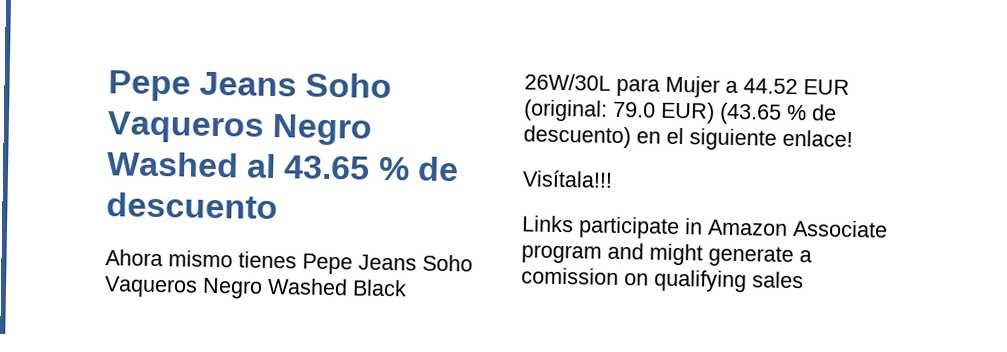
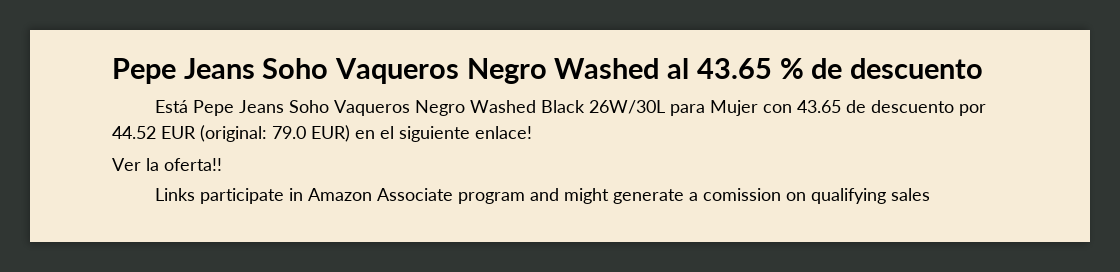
- Ahora mismo tienes Pepe Jeans Soho Vaqueros Negro Washed Black 26W/30L para Mujer a 44.52 EUR (original: 79.0 EUR) (43.65 % de descuento) en el siguiente enlace!
+ Está Pepe Jeans Soho Vaqueros Negro Washed Black 26W/30L para Mujer con 43.65 de descuento por 44.52 EUR (original: 79.0 EUR) en el siguiente enlace!
- Visítala!!!
+ Ver la oferta!!

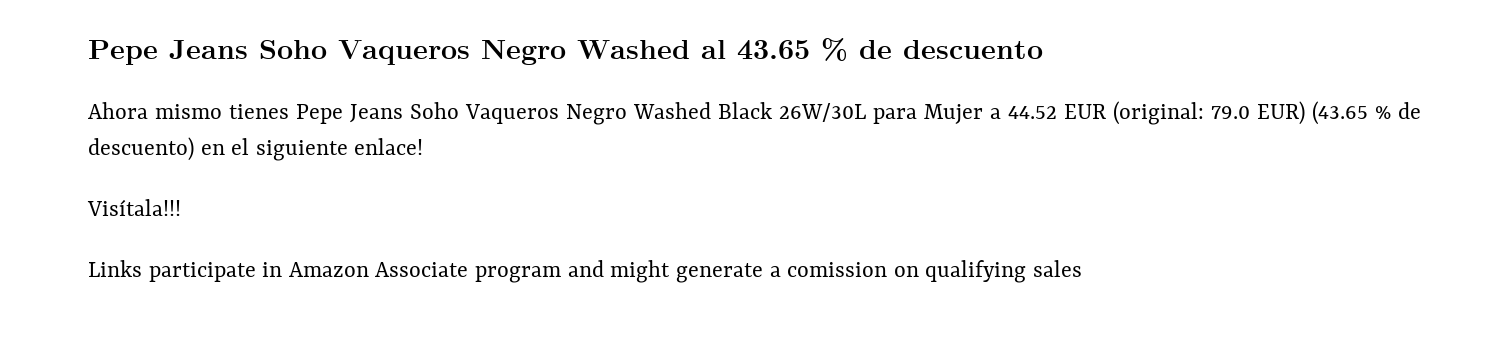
- Está Pepe Jeans Soho Vaqueros Negro Washed Black 26W/30L para Mujer con 43.65 de descuento por 44.52 EUR (original: 79.0 EUR) en el siguiente enlace!
+ Ahora mismo tienes Pepe Jeans Soho Vaqueros Negro Washed Black 26W/30L para Mujer a 44.52 EUR (original: 79.0 EUR) (43.65 % de descuento) en el siguiente enlace!
- Ver la oferta!!
+ Visítala!!!

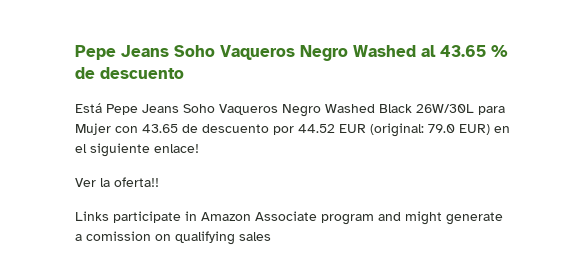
- Ahora mismo tienes Pepe Jeans Soho Vaqueros Negro Washed Black 26W/30L para Mujer a 44.52 EUR (original: 79.0 EUR) (43.65 % de descuento) en el siguiente enlace!
+ Está Pepe Jeans Soho Vaqueros Negro Washed Black 26W/30L para Mujer con 43.65 de descuento por 44.52 EUR (original: 79.0 EUR) en el siguiente enlace!
- Visítala!!!
+ Ver la oferta!!

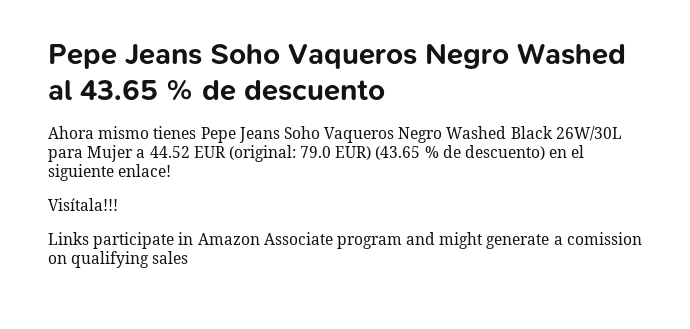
- Está Pepe Jeans Soho Vaqueros Negro Washed Black 26W/30L para Mujer con 43.65 de descuento por 44.52 EUR (original: 79.0 EUR) en el siguiente enlace!
+ Ahora mismo tienes Pepe Jeans Soho Vaqueros Negro Washed Black 26W/30L para Mujer a 44.52 EUR (original: 79.0 EUR) (43.65 % de descuento) en el siguiente enlace!
- Ver la oferta!!
+ Visítala!!!

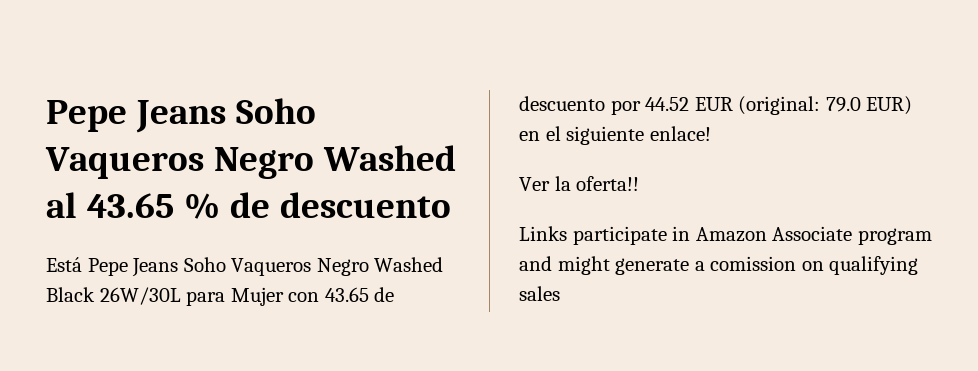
- Ahora mismo tienes Pepe Jeans Soho Vaqueros Negro Washed Black 26W/30L para Mujer a 44.52 EUR (original: 79.0 EUR) (43.65 % de descuento) en el siguiente enlace!
+ Está Pepe Jeans Soho Vaqueros Negro Washed Black 26W/30L para Mujer con 43.65 de descuento por 44.52 EUR (original: 79.0 EUR) en el siguiente enlace!
- Visítala!!!
+ Ver la oferta!!

